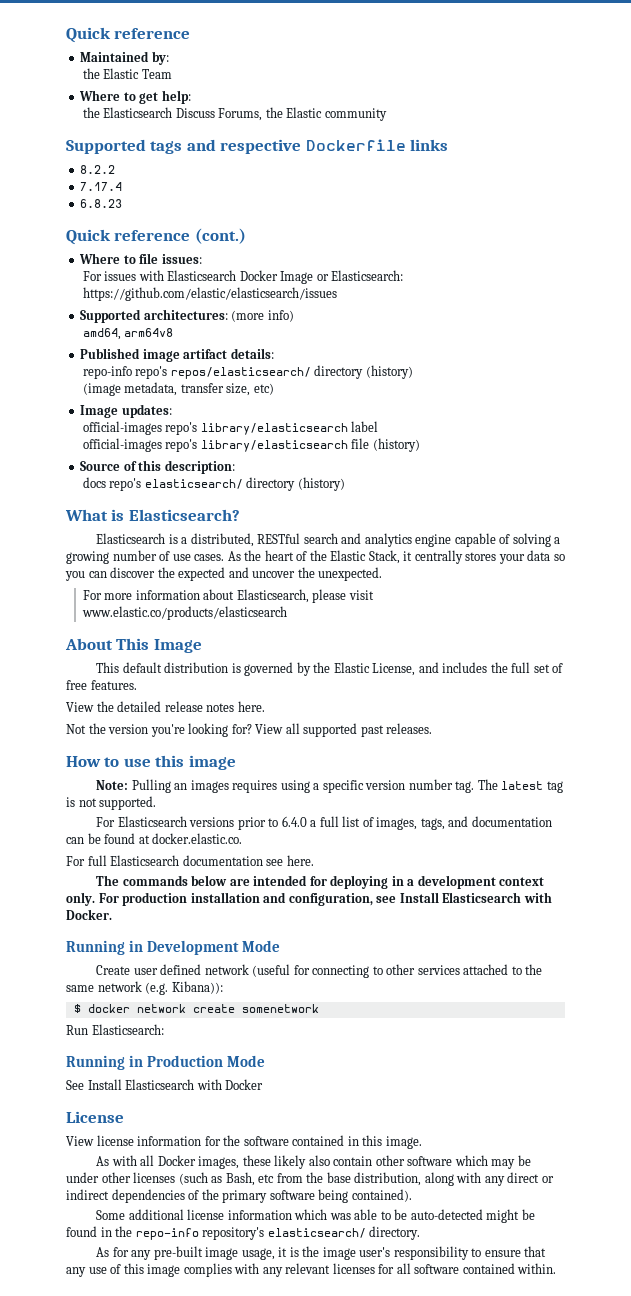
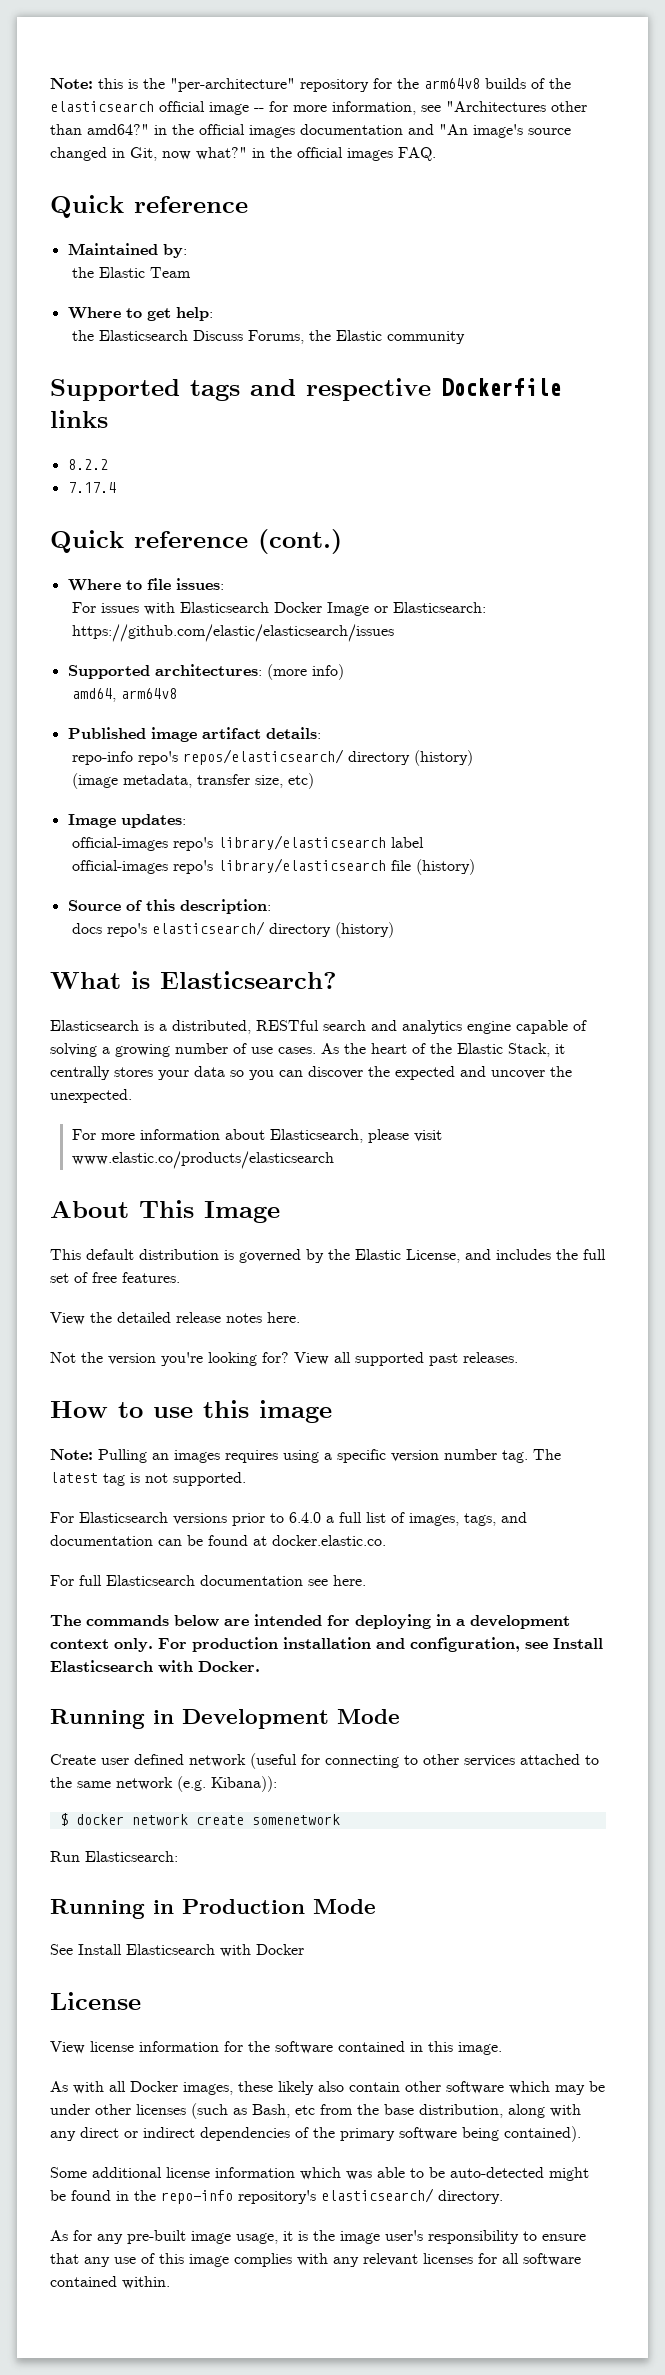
+ Note: this is the "per-architecture" repository for the arm64v8 builds of the elasticsearch official image -- for more information, see "Architectures other than amd64?" in the official images documentation and "An image's source changed in Git, now what?" in the official images FAQ.
- 6.8.23

